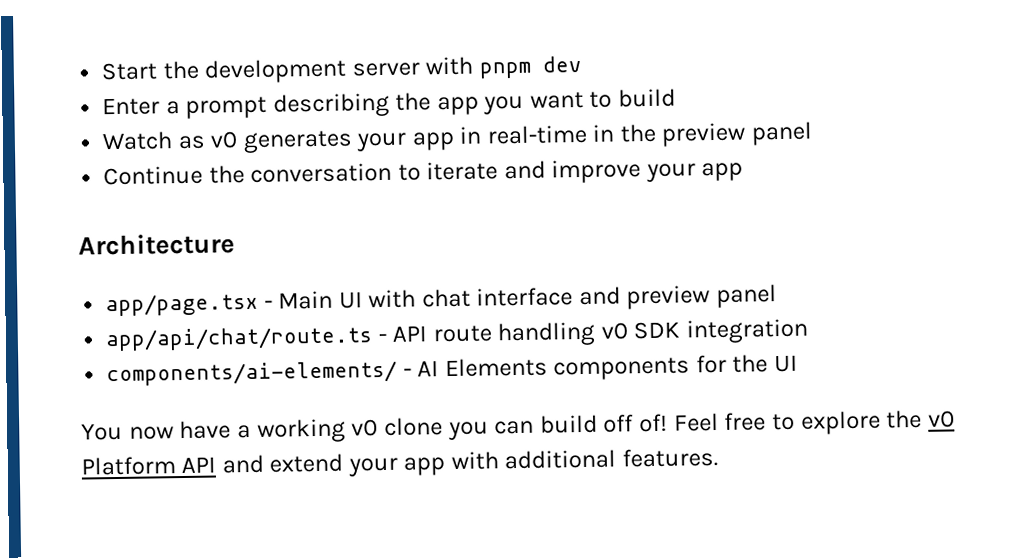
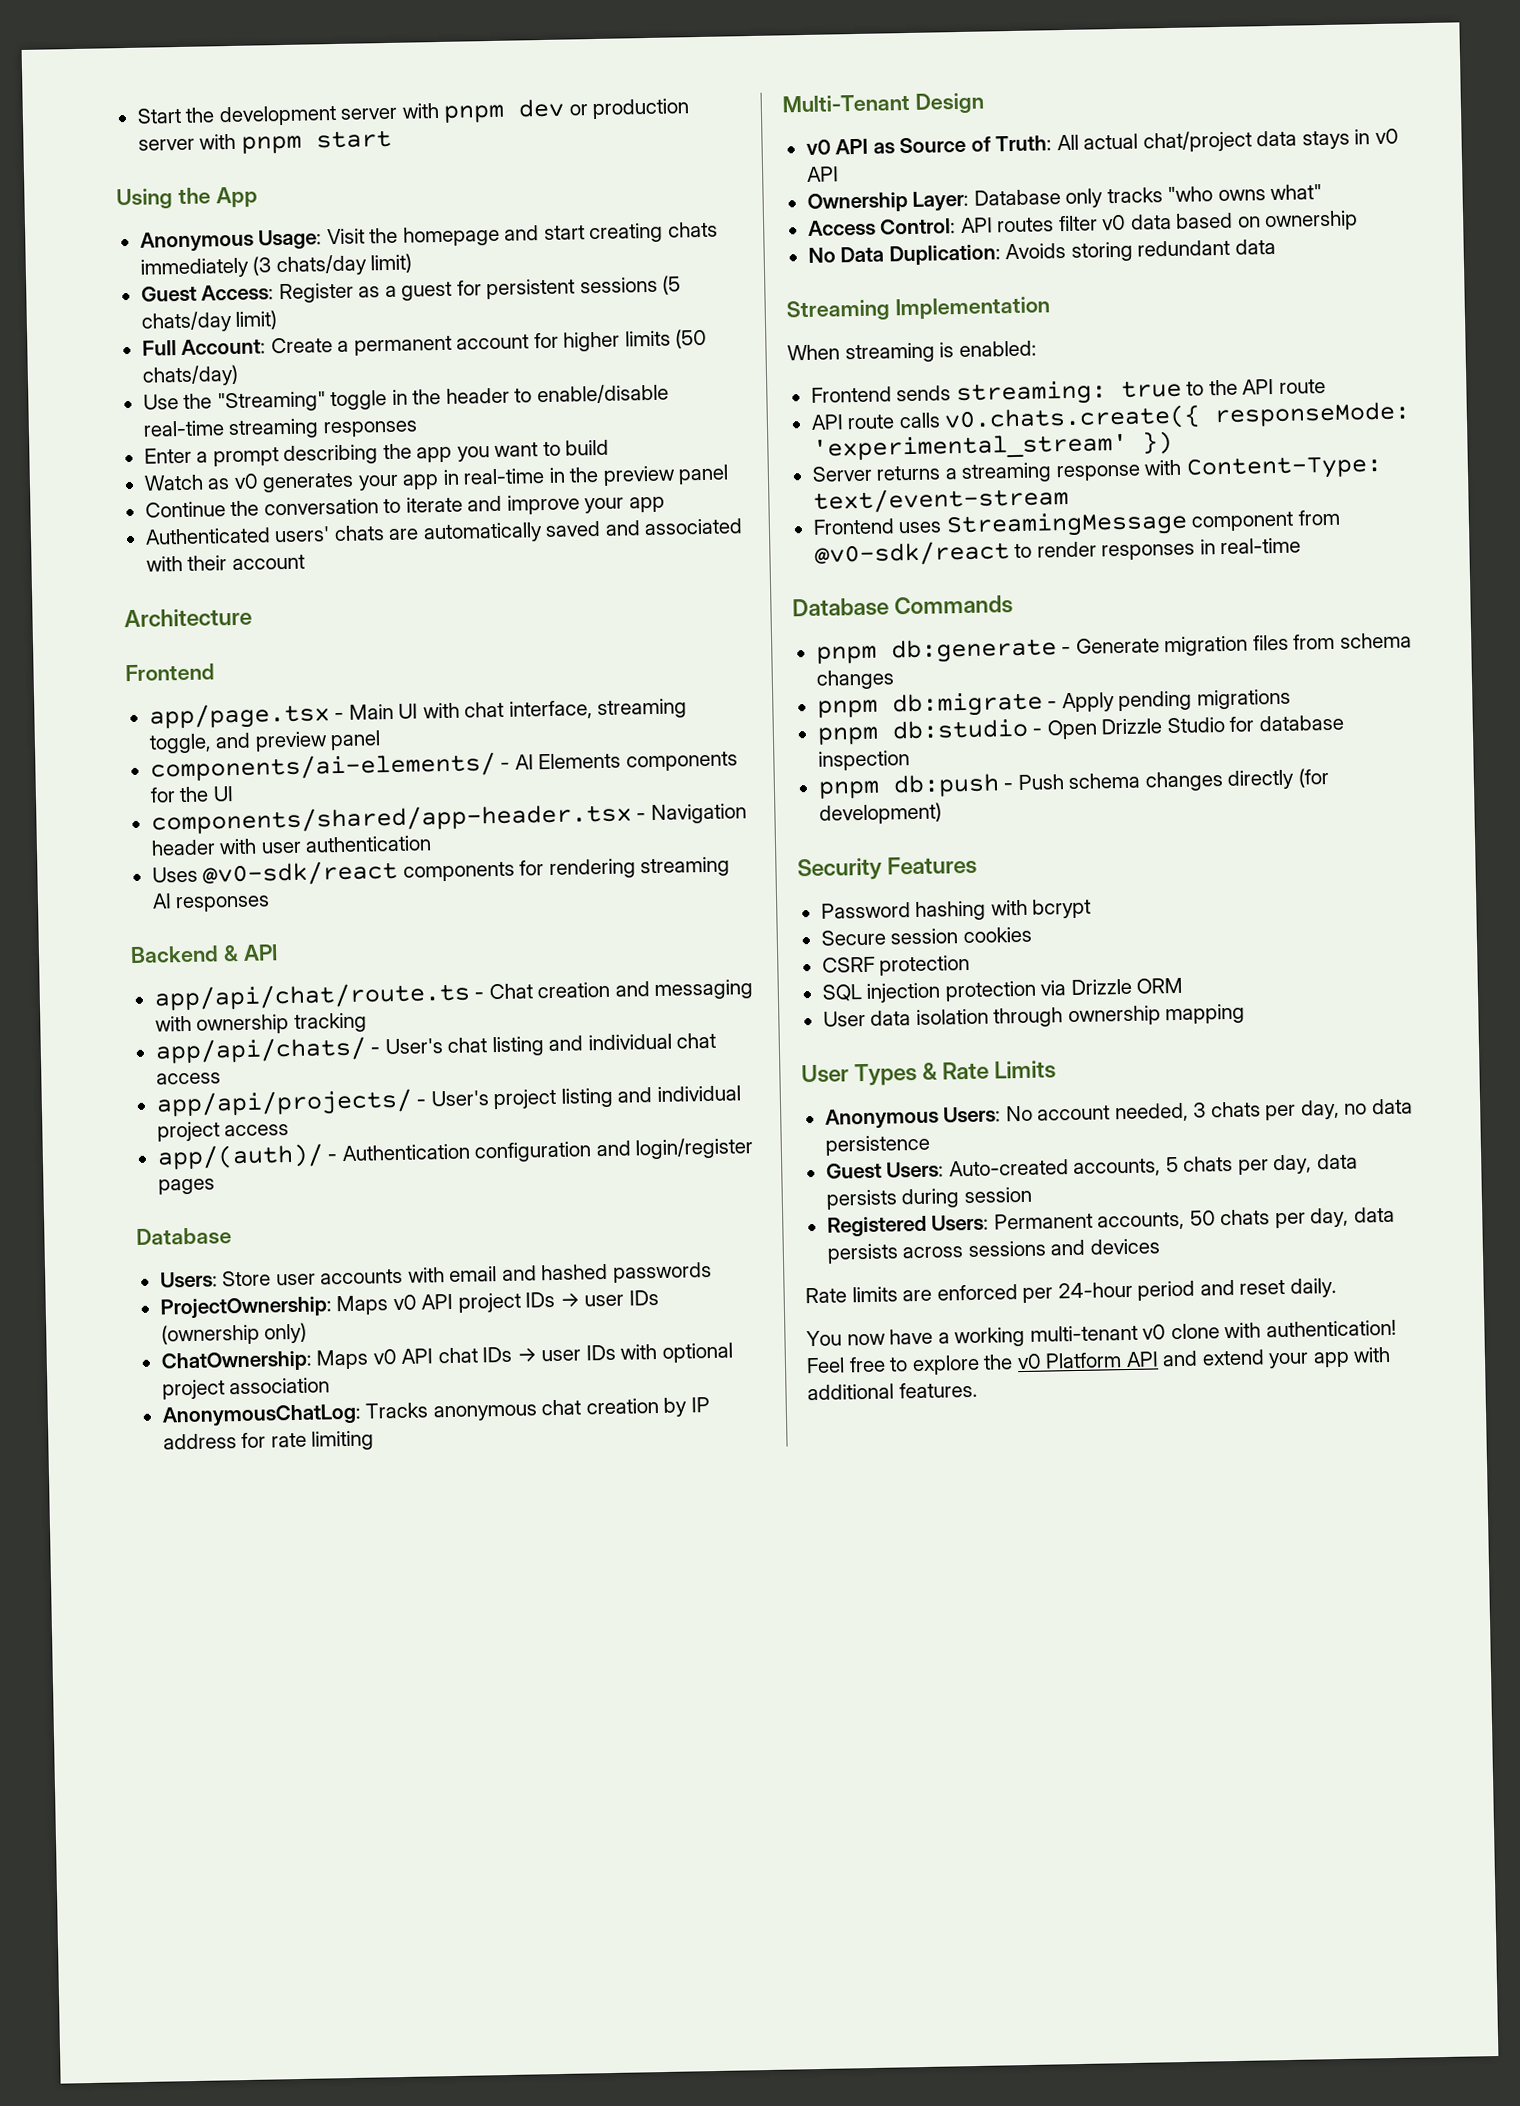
- Start the development server with pnpm dev
+ Start the development server with pnpm dev or production server with pnpm start
+ Using the App
+ Anonymous Usage: Visit the homepage and start creating chats immediately (3 chats/day limit)
+ Guest Access: Register as a guest for persistent sessions (5 chats/day limit)
+ Full Account: Create a permanent account for higher limits (50 chats/day)
+ Use the "Streaming" toggle in the header to enable/disable real-time streaming responses
+ Authenticated users' chats are automatically saved and associated with their account
  Architecture
+ Frontend
- app/page.tsx - Main UI with chat interface and preview panel
+ app/page.tsx - Main UI with chat interface, streaming toggle, and preview panel
- app/api/chat/route.ts - API route handling v0 SDK integration
+ components/shared/app-header.tsx - Navigation header with user authentication
+ Uses @v0-sdk/react components for rendering streaming AI responses
+ Backend & API
+ app/api/chat/route.ts - Chat creation and messaging with ownership tracking
+ app/api/chats/ - User's chat listing and individual chat access
+ app/api/projects/ - User's project listing and individual project access
+ app/(auth)/ - Authentication configuration and login/register pages
+ Database
+ Users: Store user accounts with email and hashed passwords
+ ProjectOwnership: Maps v0 API project IDs → user IDs (ownership only)
+ ChatOwnership: Maps v0 API chat IDs → user IDs with optional project association
+ AnonymousChatLog: Tracks anonymous chat creation by IP address for rate limiting
+ Multi-Tenant Design
+ v0 API as Source of Truth: All actual chat/project data stays in v0 API
+ Ownership Layer: Database only tracks "who owns what"
+ Access Control: API routes filter v0 data based on ownership
+ No Data Duplication: Avoids storing redundant data
+ Streaming Implementation
+ When streaming is enabled:
+ Frontend sends streaming: true to the API route
+ API route calls v0.chats.create({ responseMode: 'experimental_stream' })
+ Server returns a streaming response with Content-Type: text/event-stream
+ Frontend uses StreamingMessage component from @v0-sdk/react to render responses in real-time
+ Database Commands
+ pnpm db:generate - Generate migration files from schema changes
+ pnpm db:migrate - Apply pending migrations
+ pnpm db:studio - Open Drizzle Studio for database inspection
+ pnpm db:push - Push schema changes directly (for development)
+ Security Features
+ Password hashing with bcrypt
+ Secure session cookies
+ CSRF protection
+ SQL injection protection via Drizzle ORM
+ User data isolation through ownership mapping
+ User Types & Rate Limits
+ Anonymous Users: No account needed, 3 chats per day, no data persistence
+ Guest Users: Auto-created accounts, 5 chats per day, data persists during session
+ Registered Users: Permanent accounts, 50 chats per day, data persists across sessions and devices
+ Rate limits are enforced per 24-hour period and reset daily.
- You now have a working v0 clone you can build off of!
+ You now have a working multi-tenant v0 clone with authentication!

